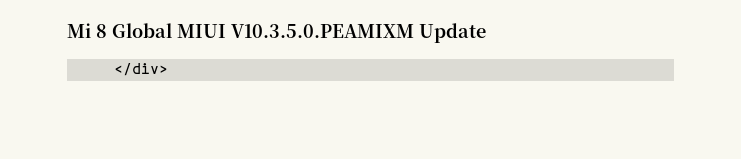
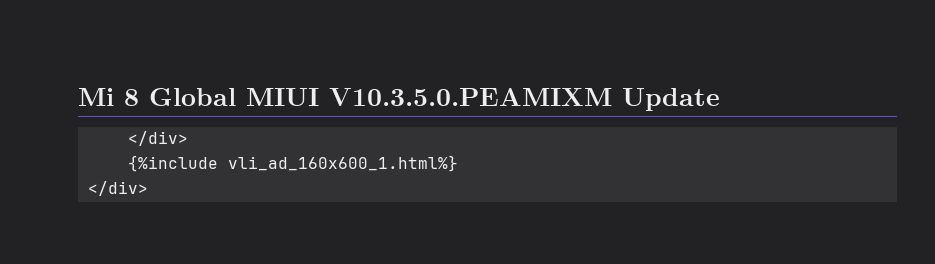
+ {%include vli_ad_160x600_1.html%}
+ </div>

